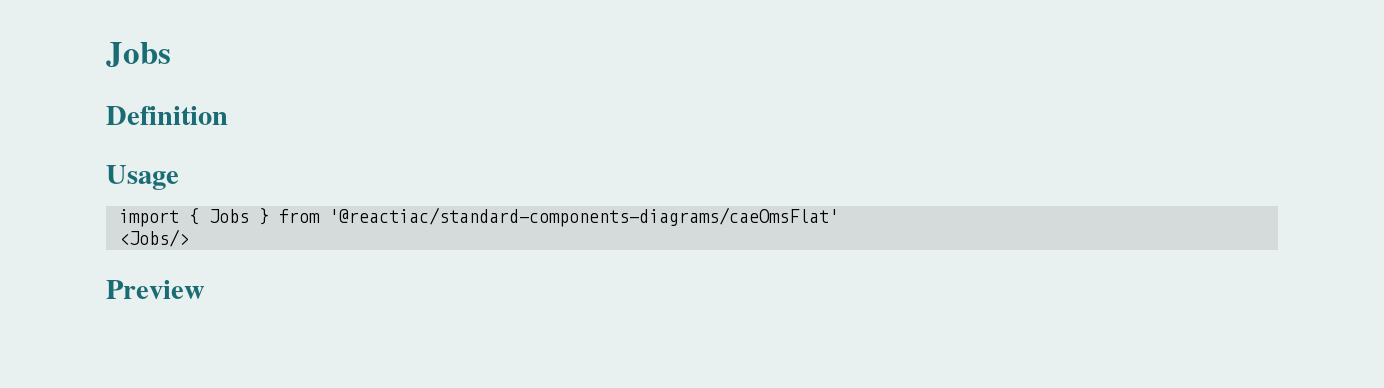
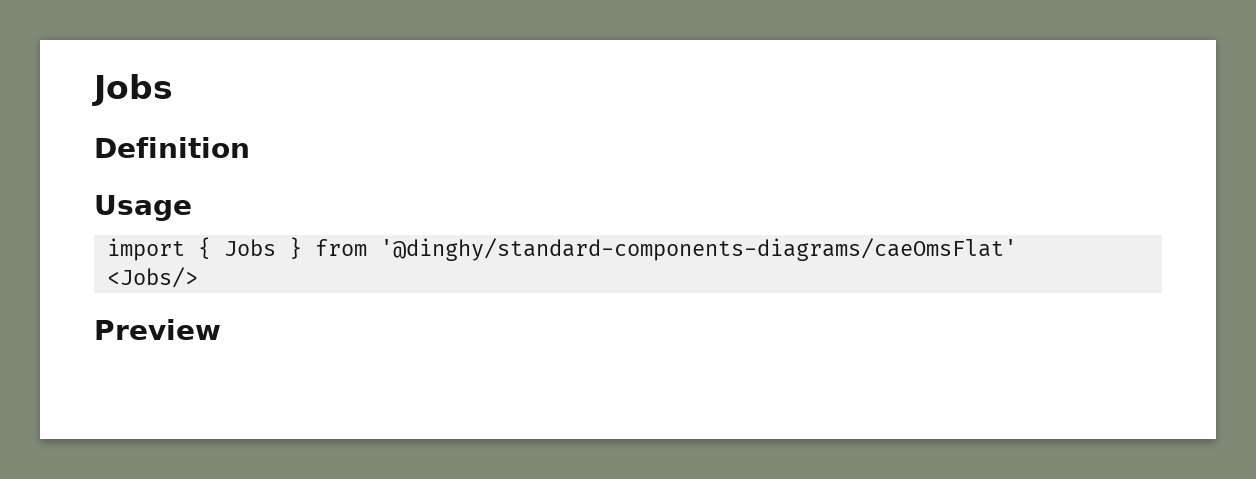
- import { Jobs } from '@reactiac/standard-components-diagrams/caeOmsFlat'
+ import { Jobs } from '@dinghy/standard-components-diagrams/caeOmsFlat'

